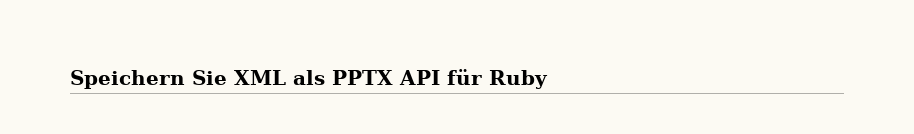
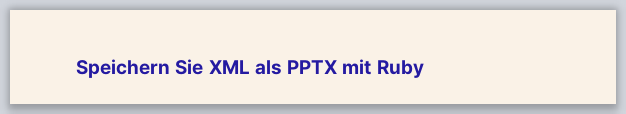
- Speichern Sie XML als PPTX API für Ruby
+ Speichern Sie XML als PPTX mit Ruby

